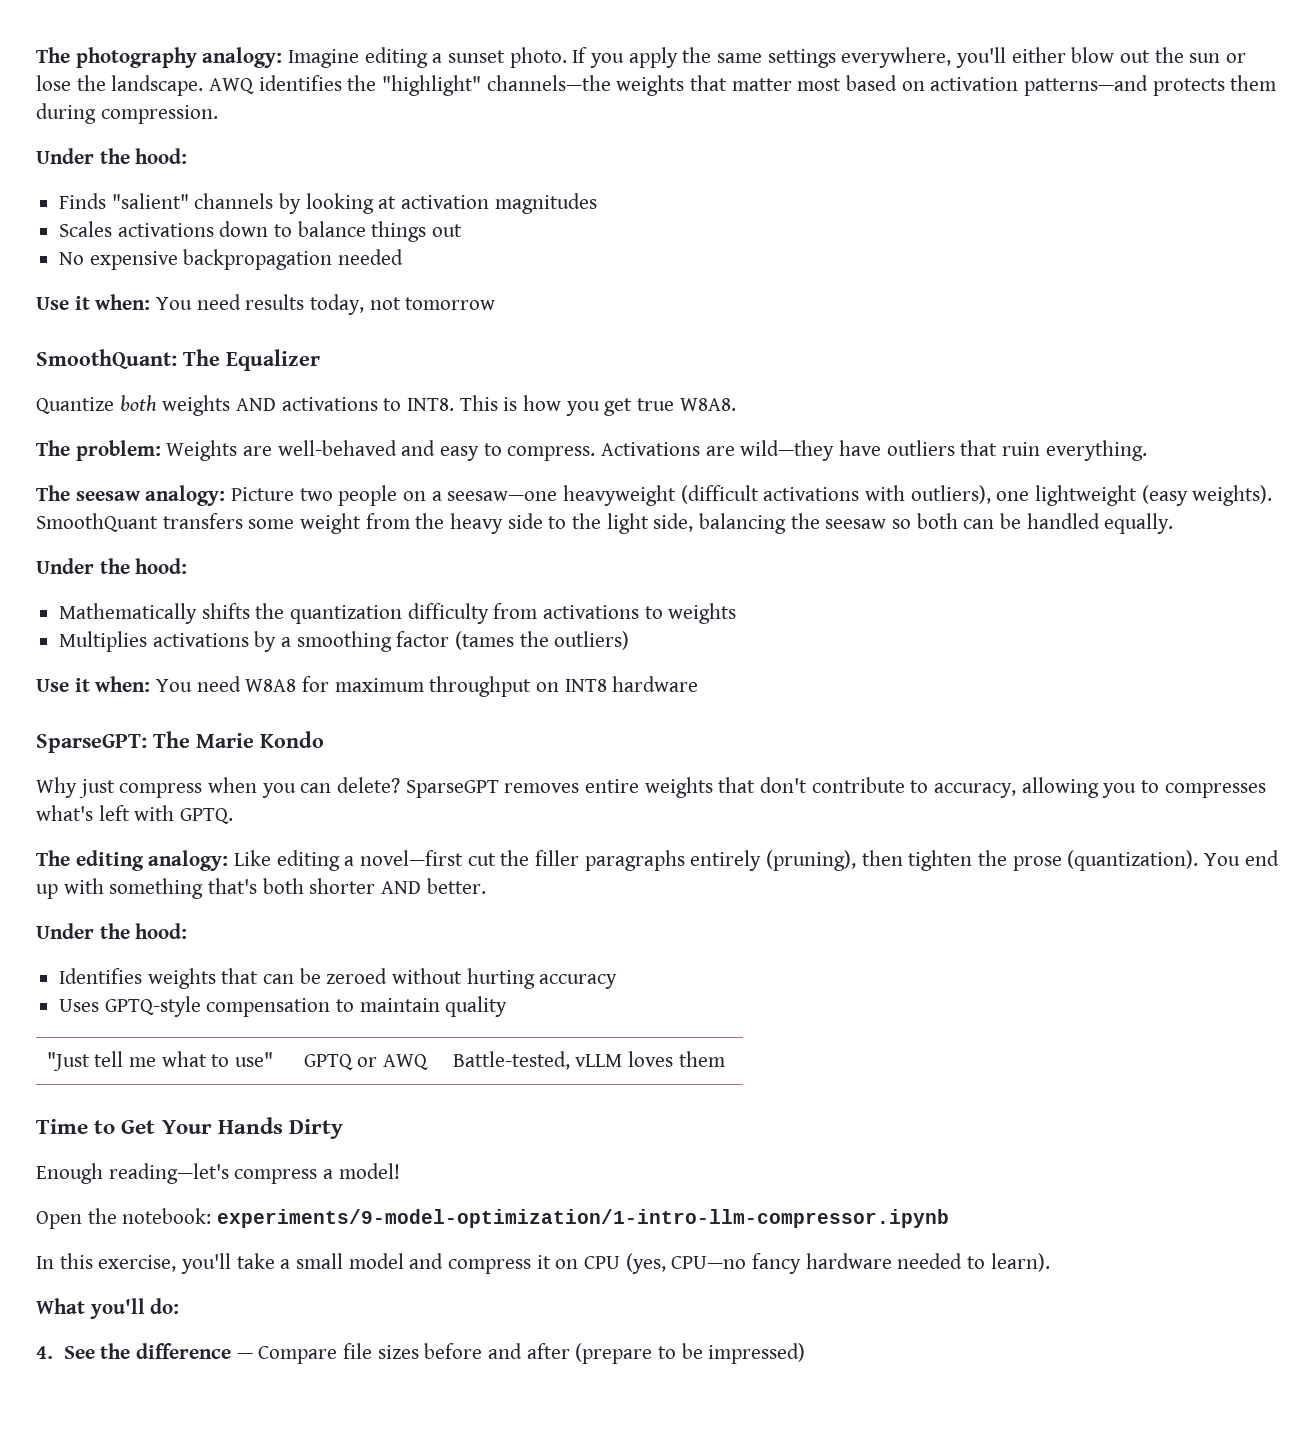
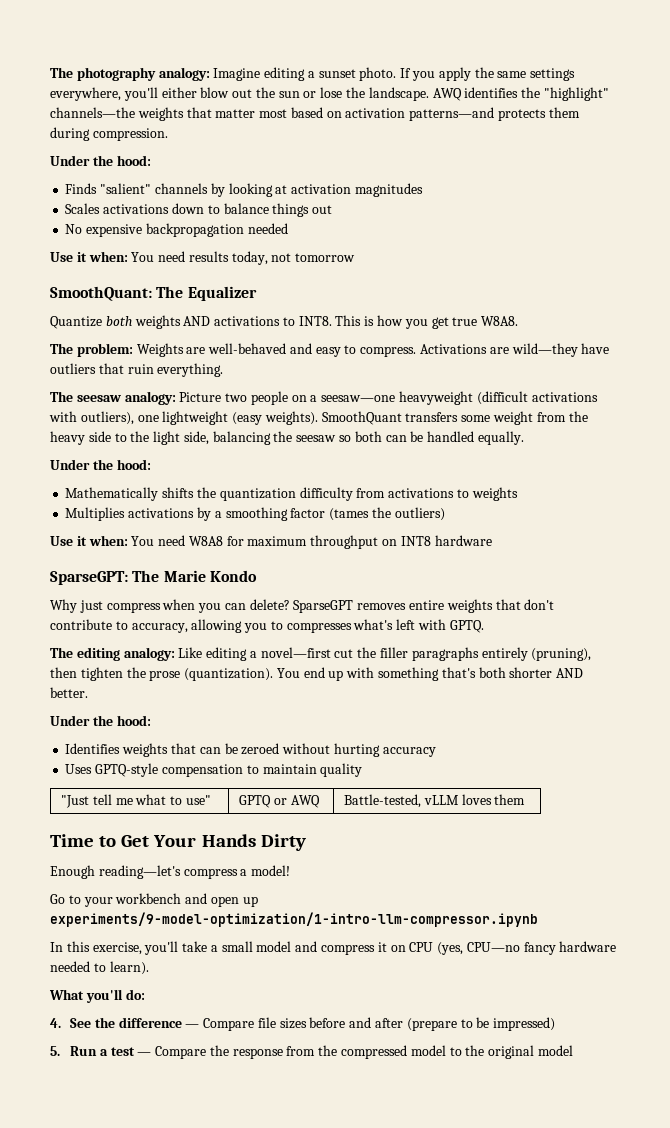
- Open the notebook: experiments/9-model-optimization/1-intro-llm-compressor.ipynb
+ Go to your workbench and open up experiments/9-model-optimization/1-intro-llm-compressor.ipynb
+ 5. Run a test — Compare the response from the compressed model to the original model

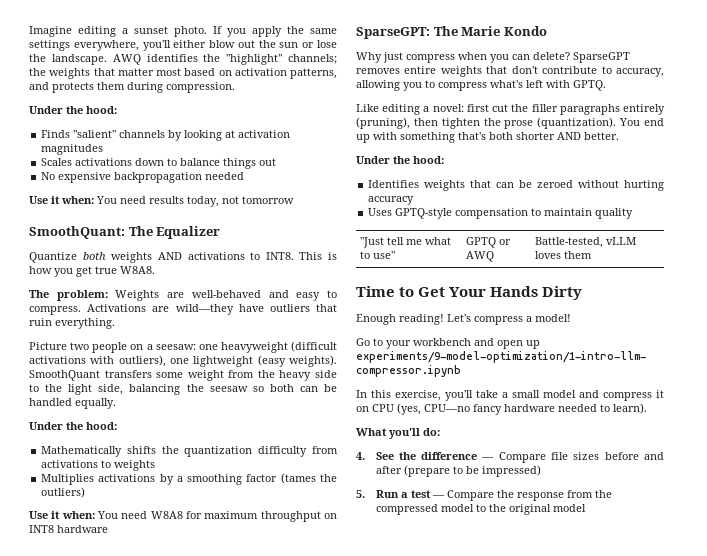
- The photography analogy: Imagine editing a sunset photo.
+ Imagine editing a sunset photo.
- AWQ identifies the "highlight" channels—the weights that matter most based on activation patterns—and protects them during compression.
+ AWQ identifies the "highlight" channels; the weights that matter most based on activation patterns, and protects them during compression.
- The seesaw analogy: Picture two people on a seesaw—one heavyweight (difficult activations with outliers), one lightweight (easy weights).
+ Picture two people on a seesaw: one heavyweight (difficult activations with outliers), one lightweight (easy weights).
- SparseGPT removes entire weights that don't contribute to accuracy, allowing you to compresses what's left with GPTQ.
+ SparseGPT removes entire weights that don't contribute to accuracy, allowing you to compress what's left with GPTQ.
- The editing analogy: Like editing a novel—first cut the filler paragraphs entirely (pruning), then tighten the prose (quantization).
+ Like editing a novel: first cut the filler paragraphs entirely (pruning), then tighten the prose (quantization).
- Enough reading—let's compress a model!
+ Enough reading! Let's compress a model!

